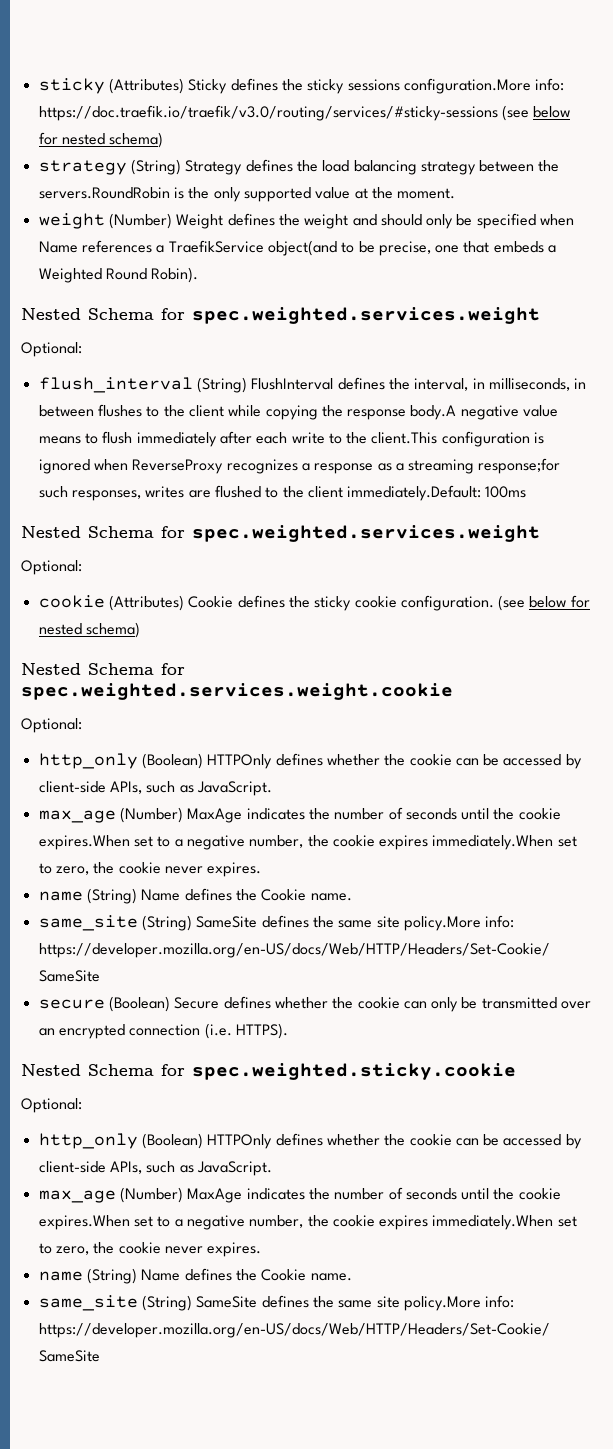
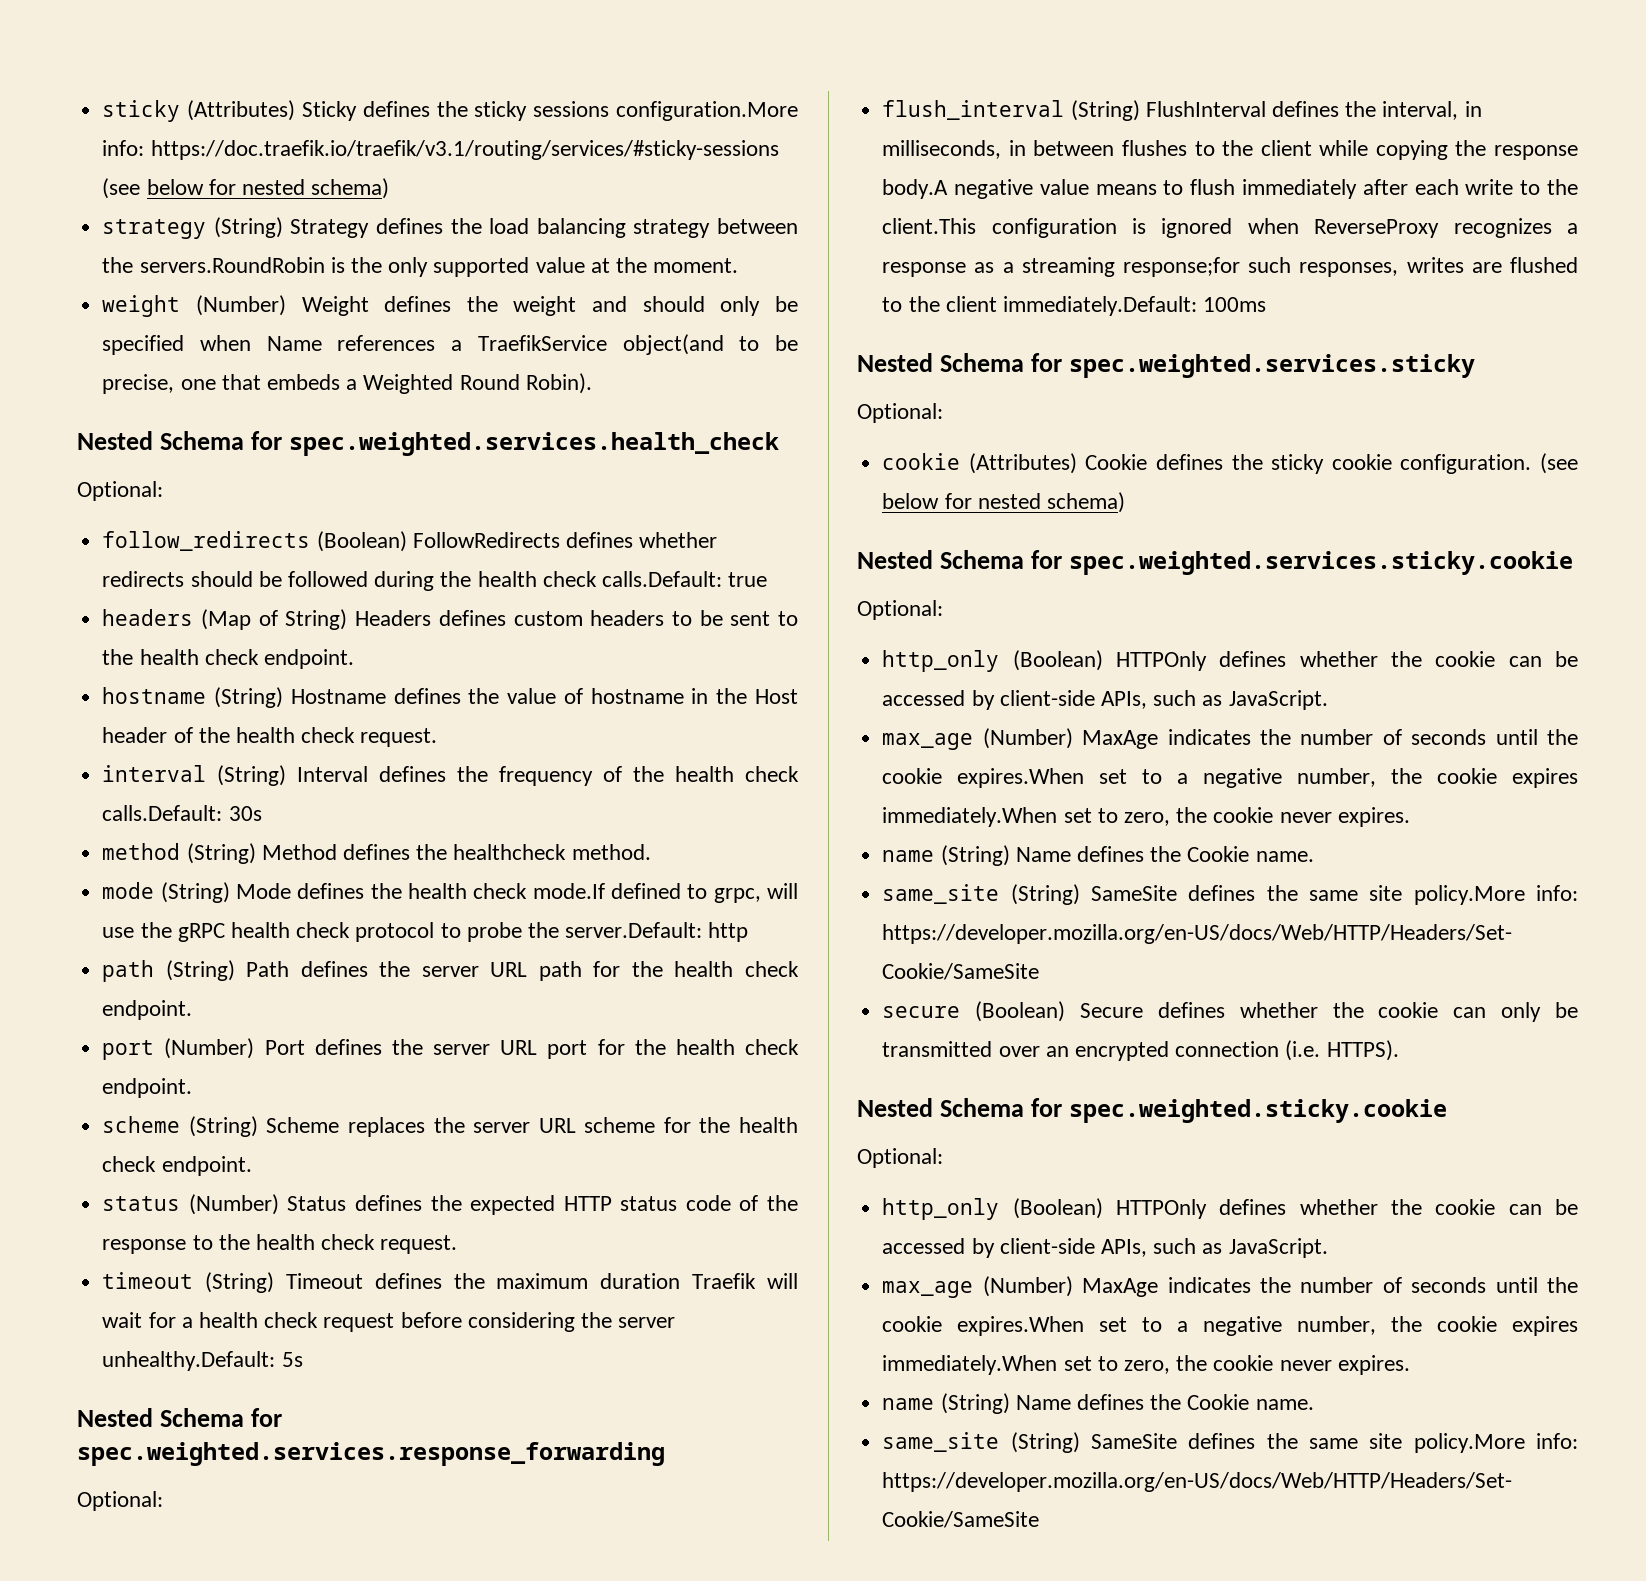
- sticky (Attributes) Sticky defines the sticky sessions configuration.More info: https://doc.traefik.io/traefik/v3.0/routing/services/#sticky-sessions (see below for nested schema)
+ sticky (Attributes) Sticky defines the sticky sessions configuration.More info: https://doc.traefik.io/traefik/v3.1/routing/services/#sticky-sessions (see below for nested schema)
  weight (Number) Weight defines the weight and should only be specified when Name references a TraefikService object(and to be precise, one that embeds a Weighted Round Robin).
- Nested Schema for spec.weighted.services.weight
+ Nested Schema for spec.weighted.services.health_check
+ Optional:
+ follow_redirects (Boolean) FollowRedirects defines whether redirects should be followed during the health check calls.Default: true
+ headers (Map of String) Headers defines custom headers to be sent to the health check endpoint.
+ hostname (String) Hostname defines the value of hostname in the Host header of the health check request.
+ interval (String) Interval defines the frequency of the health check calls.Default: 30s
+ method (String) Method defines the healthcheck method.
+ mode (String) Mode defines the health check mode.If defined to grpc, will use the gRPC health check protocol to probe the server.Default: http
+ path (String) Path defines the server URL path for the health check endpoint.
+ port (Number) Port defines the server URL port for the health check endpoint.
+ scheme (String) Scheme replaces the server URL scheme for the health check endpoint.
+ status (Number) Status defines the expected HTTP status code of the response to the health check request.
+ timeout (String) Timeout defines the maximum duration Traefik will wait for a health check request before considering the server unhealthy.Default: 5s
+ Nested Schema for spec.weighted.services.response_forwarding
  flush_interval (String) FlushInterval defines the interval, in milliseconds, in between flushes to the client while copying the response body.A negative value means to flush immediately after each write to the client.This configuration is ignored when ReverseProxy recognizes a response as a streaming response;for such responses, writes are flushed to the client immediately.Default: 100ms
- Nested Schema for spec.weighted.services.weight
+ Nested Schema for spec.weighted.services.sticky
- Nested Schema for spec.weighted.services.weight.cookie
+ Nested Schema for spec.weighted.services.sticky.cookie

